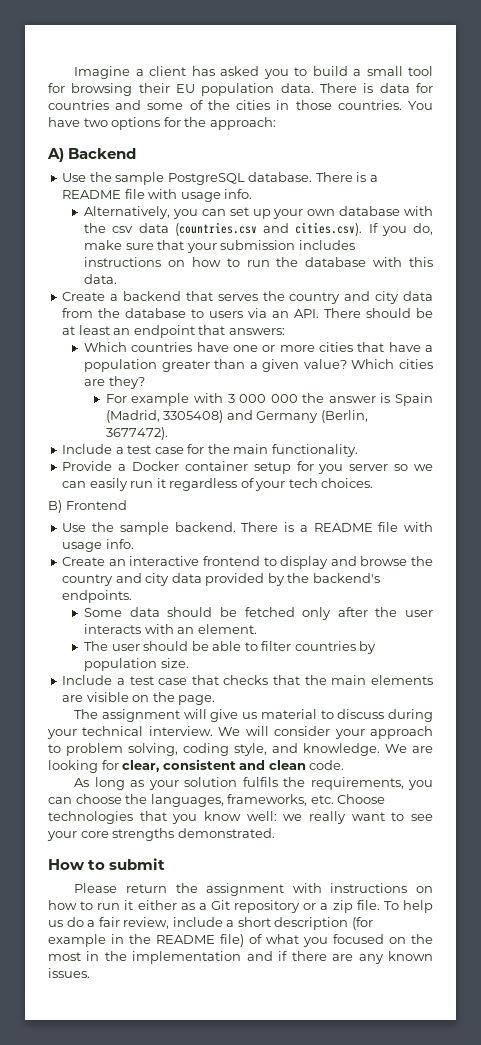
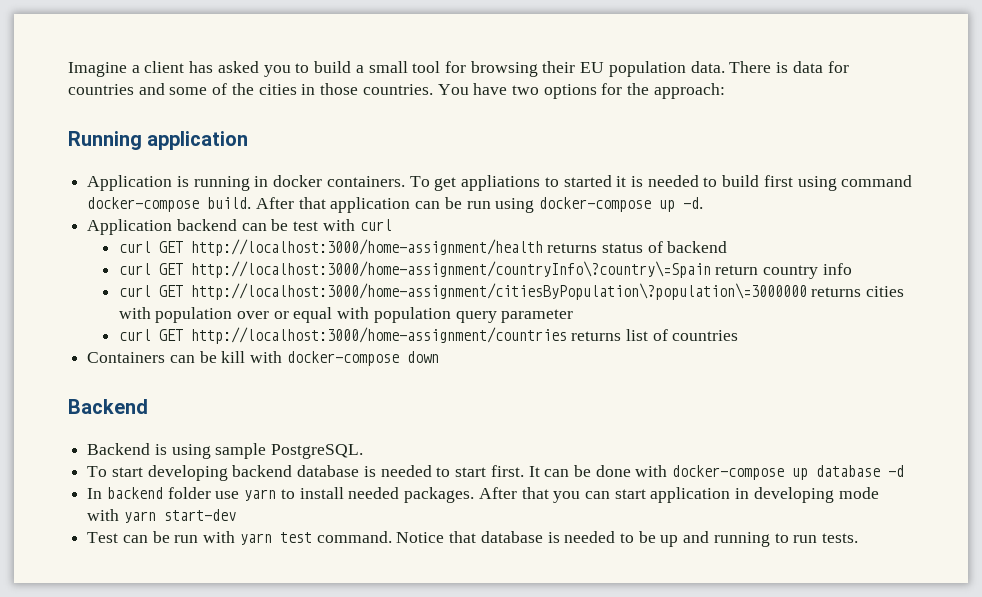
- A) Backend
- Use the sample PostgreSQL database. There is a README file with usage info.
- Alternatively, you can set up your own database with the csv data (countries.csv and cities.csv). If you do, make sure that your submission includes instructions on how to run the database with this data.
- Create a backend that serves the country and city data from the database to users via an API. There should be at least an endpoint that answers:
- Which countries have one or more cities that have a population greater than a given value? Which cities are they?
- For example with 3 000 000 the answer is Spain (Madrid, 3305408) and Germany (Berlin, 3677472).
- Include a test case for the main functionality.
- Provide a Docker container setup for you server so we can easily run it regardless of your tech choices.
- B) Frontend
- Use the sample backend. There is a README file with usage info.
- Create an interactive frontend to display and browse the country and city data provided by the backend's endpoints.
- Some data should be fetched only after the user interacts with an element.
- The user should be able to filter countries by population size.
- Include a test case that checks that the main elements are visible on the page.
- The assignment will give us material to discuss during your technical interview. We will consider your approach to problem solving, coding style, and knowledge. We are looking for clear, consistent and clean code.
- As long as your solution fulfils the requirements, you can choose the languages, frameworks, etc. Choose technologies that you know well: we really want to see your core strengths demonstrated.
- How to submit
- Please return the assignment with instructions on how to run it either as a Git repository or a zip file. To help us do a fair review, include a short description (for example in the README file) of what you focused on the most in the implementation and if there are any known issues.
+ Running application
+ Application is running in docker containers. To get appliations to started it is needed to build first using command docker-compose build. After that application can be run using docker-compose up -d.
+ Application backend can be test with curl
+ curl GET http://localhost:3000/home-assignment/health returns status of backend
+ curl GET http://localhost:3000/home-assignment/countryInfo\?country\=Spain return country info
+ curl GET http://localhost:3000/home-assignment/citiesByPopulation\?population\=3000000 returns cities with population over or equal with population query parameter
+ curl GET http://localhost:3000/home-assignment/countries returns list of countries
+ Containers can be kill with docker-compose down
+ Backend
+ Backend is using sample PostgreSQL.
+ To start developing backend database is needed to start first. It can be done with docker-compose up database -d
+ In backend folder use yarn to install needed packages. After that you can start application in developing mode with yarn start-dev
+ Test can be run with yarn test command. Notice that database is needed to be up and running to run tests.

